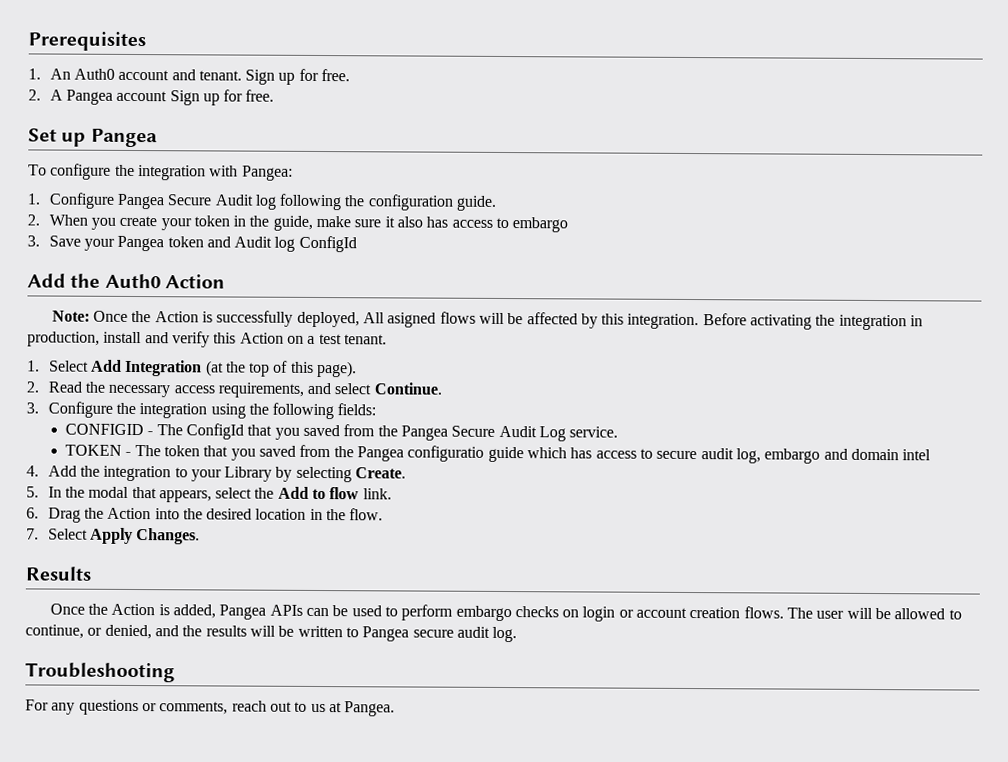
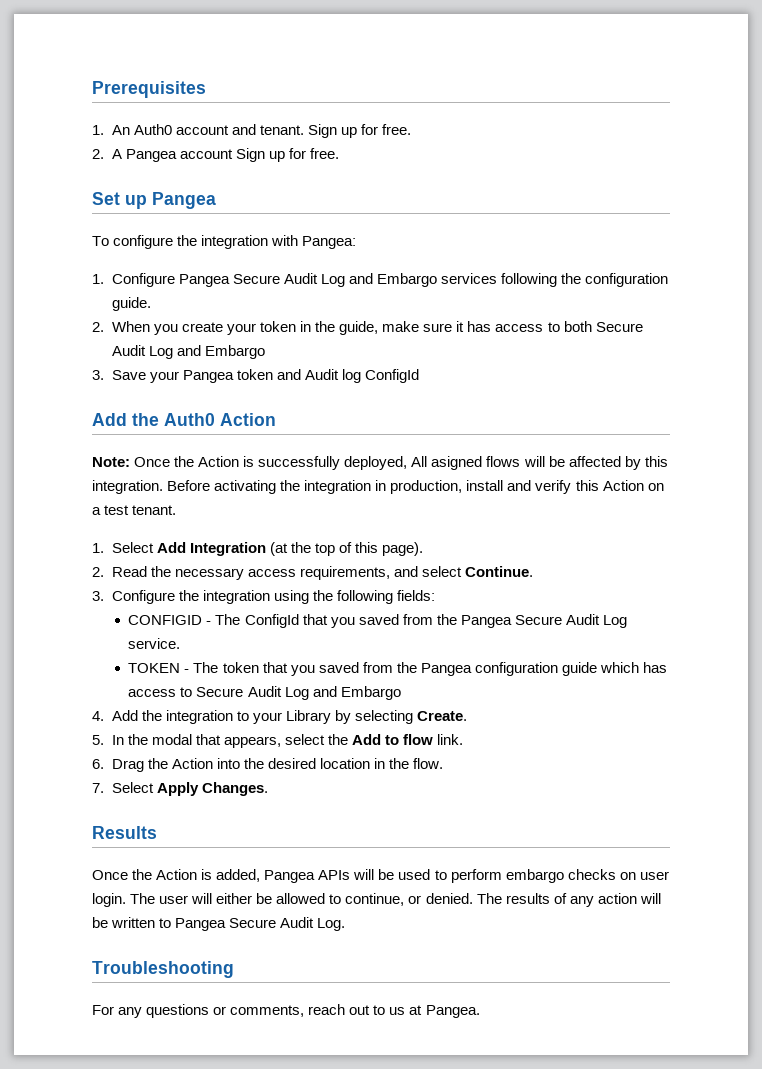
- 1. Configure Pangea Secure Audit log following the configuration guide.
+ 1. Configure Pangea Secure Audit Log and Embargo services following the configuration guide.
- 2. When you create your token in the guide, make sure it also has access to embargo
+ 2. When you create your token in the guide, make sure it has access to both Secure Audit Log and Embargo
- TOKEN - The token that you saved from the Pangea configuratio guide which has access to secure audit log, embargo and domain intel
+ TOKEN - The token that you saved from the Pangea configuration guide which has access to Secure Audit Log and Embargo
- Once the Action is added, Pangea APIs can be used to perform embargo checks on login or account creation flows.
+ Once the Action is added, Pangea APIs will be used to perform embargo checks on user login.
- The user will be allowed to continue, or denied, and the results will be written to Pangea secure audit log.
+ The user will either be allowed to continue, or denied. The results of any action will be written to Pangea Secure Audit Log.

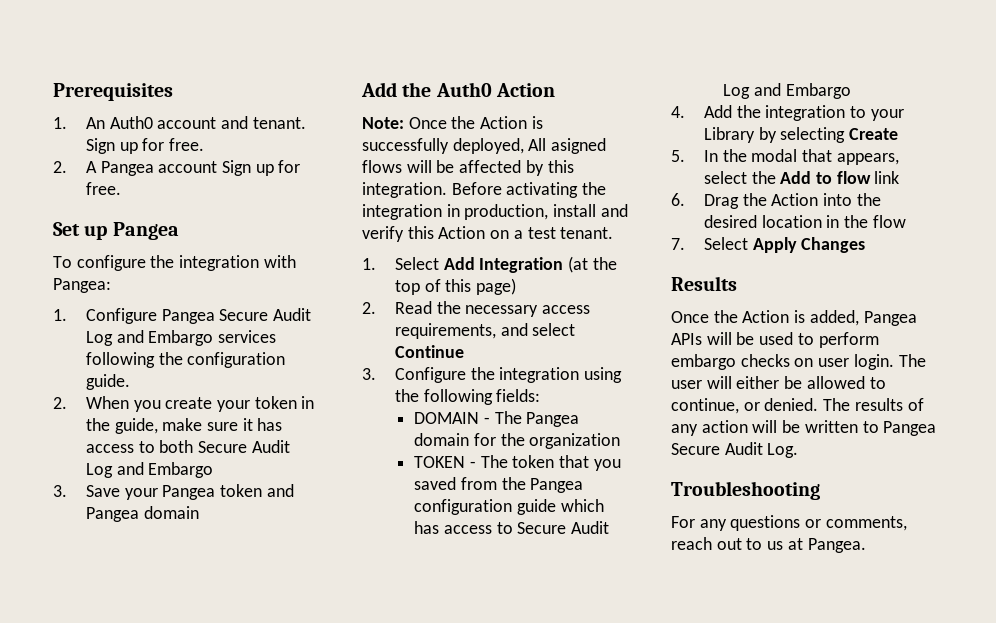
- 3. Save your Pangea token and Audit log ConfigId
+ 3. Save your Pangea token and Pangea domain
- 1. Select Add Integration (at the top of this page).
+ 1. Select Add Integration (at the top of this page)
- 2. Read the necessary access requirements, and select Continue.
+ 2. Read the necessary access requirements, and select Continue
- CONFIGID - The ConfigId that you saved from the Pangea Secure Audit Log service.
+ DOMAIN - The Pangea domain for the organization
- 4. Add the integration to your Library by selecting Create.
+ 4. Add the integration to your Library by selecting Create
- 5. In the modal that appears, select the Add to flow link.
+ 5. In the modal that appears, select the Add to flow link
- 6. Drag the Action into the desired location in the flow.
+ 6. Drag the Action into the desired location in the flow
- 7. Select Apply Changes.
+ 7. Select Apply Changes

